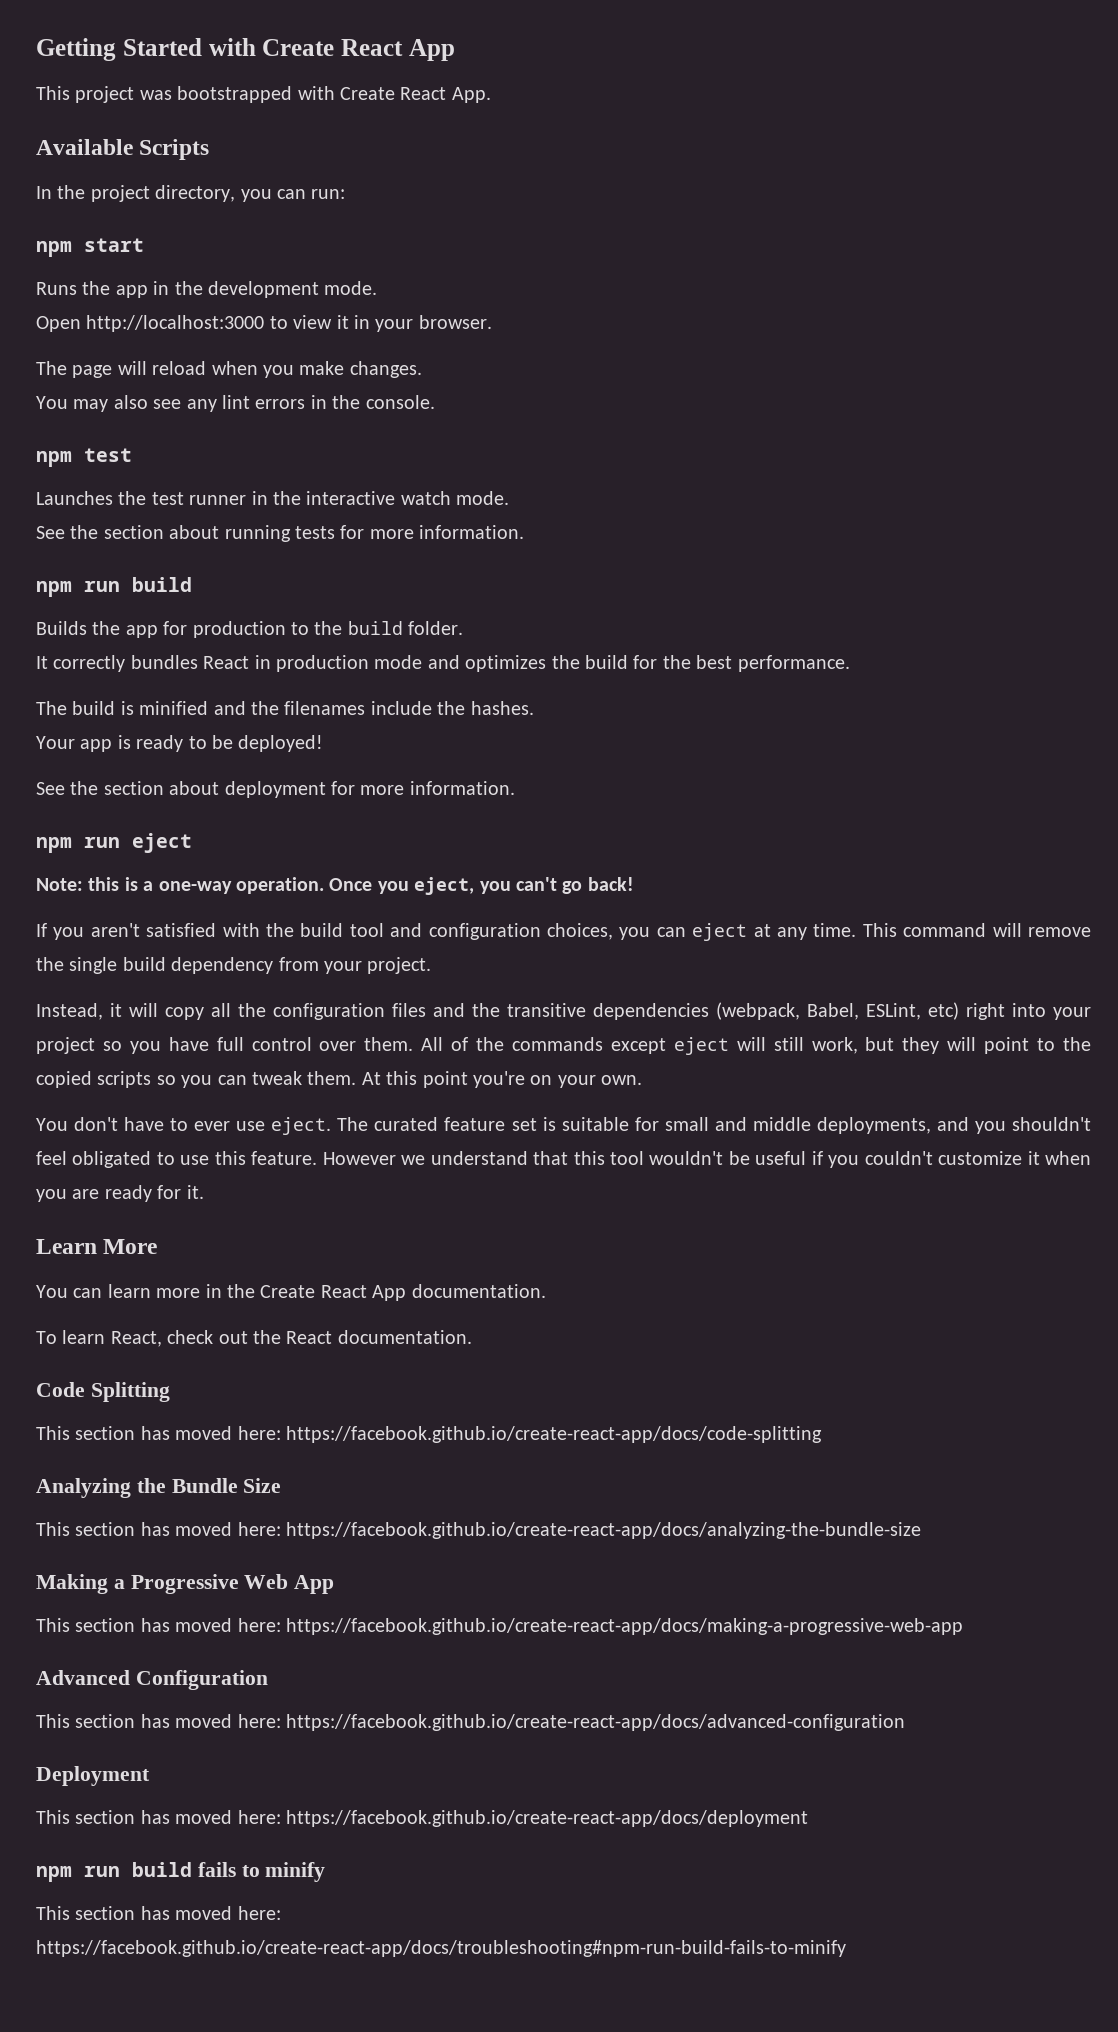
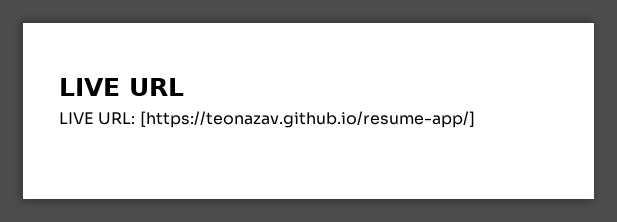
- Getting Started with Create React App
- This project was bootstrapped with Create React App.
- Available Scripts
- In the project directory, you can run:
- npm start
- Runs the app in the development mode.
- Open http://localhost:3000 to view it in your browser.
- The page will reload when you make changes.
- You may also see any lint errors in the console.
- npm test
- Launches the test runner in the interactive watch mode.
- See the section about running tests for more information.
- npm run build
- Builds the app for production to the build folder.
- It correctly bundles React in production mode and optimizes the build for the best performance.
- The build is minified and the filenames include the hashes.
- Your app is ready to be deployed!
- See the section about deployment for more information.
- npm run eject
- Note: this is a one-way operation. Once you eject, you can't go back!
- If you aren't satisfied with the build tool and configuration choices, you can eject at any time. This command will remove the single build dependency from your project.
- Instead, it will copy all the configuration files and the transitive dependencies (webpack, Babel, ESLint, etc) right into your project so you have full control over them. All of the commands except eject will still work, but they will point to the copied scripts so you can tweak them. At this point you're on your own.
- You don't have to ever use eject. The curated feature set is suitable for small and middle deployments, and you shouldn't feel obligated to use this feature. However we understand that this tool wouldn't be useful if you couldn't customize it when you are ready for it.
- Learn More
- You can learn more in the Create React App documentation.
- To learn React, check out the React documentation.
- Code Splitting
- This section has moved here: https://facebook.github.io/create-react-app/docs/code-splitting
- Analyzing the Bundle Size
- This section has moved here: https://facebook.github.io/create-react-app/docs/analyzing-the-bundle-size
- Making a Progressive Web App
- This section has moved here: https://facebook.github.io/create-react-app/docs/making-a-progressive-web-app
- Advanced Configuration
- This section has moved here: https://facebook.github.io/create-react-app/docs/advanced-configuration
- Deployment
- This section has moved here: https://facebook.github.io/create-react-app/docs/deployment
- npm run build fails to minify
- This section has moved here: https://facebook.github.io/create-react-app/docs/troubleshooting#npm-run-build-fails-to-minify
+ LIVE URL
+ LIVE URL: [https://teonazav.github.io/resume-app/]

